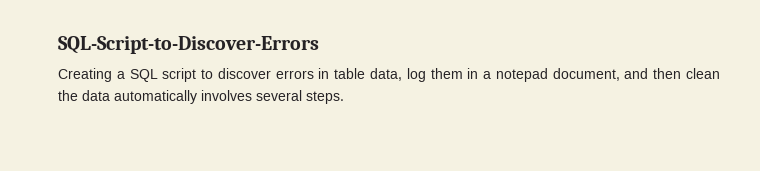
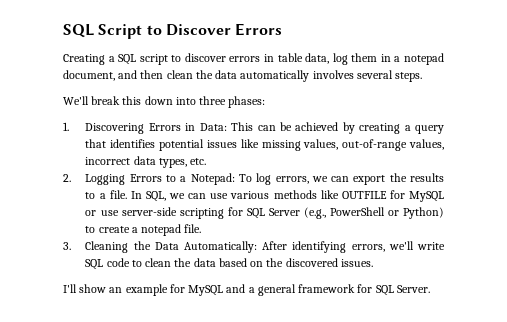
- SQL-Script-to-Discover-Errors
+ SQL Script to Discover Errors
+ We'll break this down into three phases:
+ 1. Discovering Errors in Data: This can be achieved by creating a query that identifies potential issues like missing values, out-of-range values, incorrect data types, etc.
+ 2. Logging Errors to a Notepad: To log errors, we can export the results to a file. In SQL, we can use various methods like OUTFILE for MySQL or use server-side scripting for SQL Server (e.g., PowerShell or Python) to create a notepad file.
+ 3. Cleaning the Data Automatically: After identifying errors, we'll write SQL code to clean the data based on the discovered issues.
+ I'll show an example for MySQL and a general framework for SQL Server.

